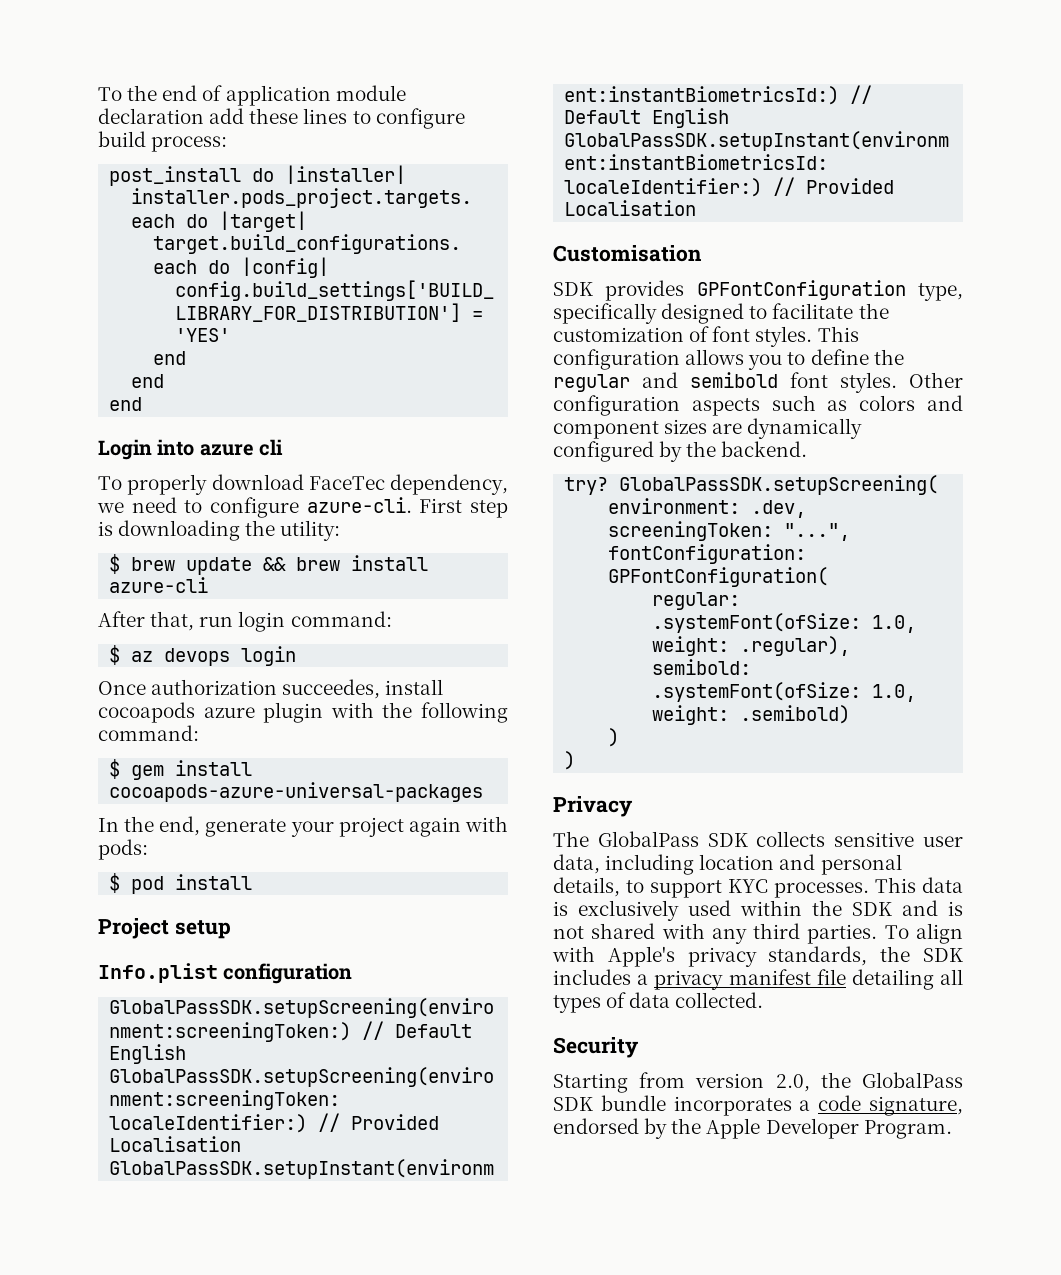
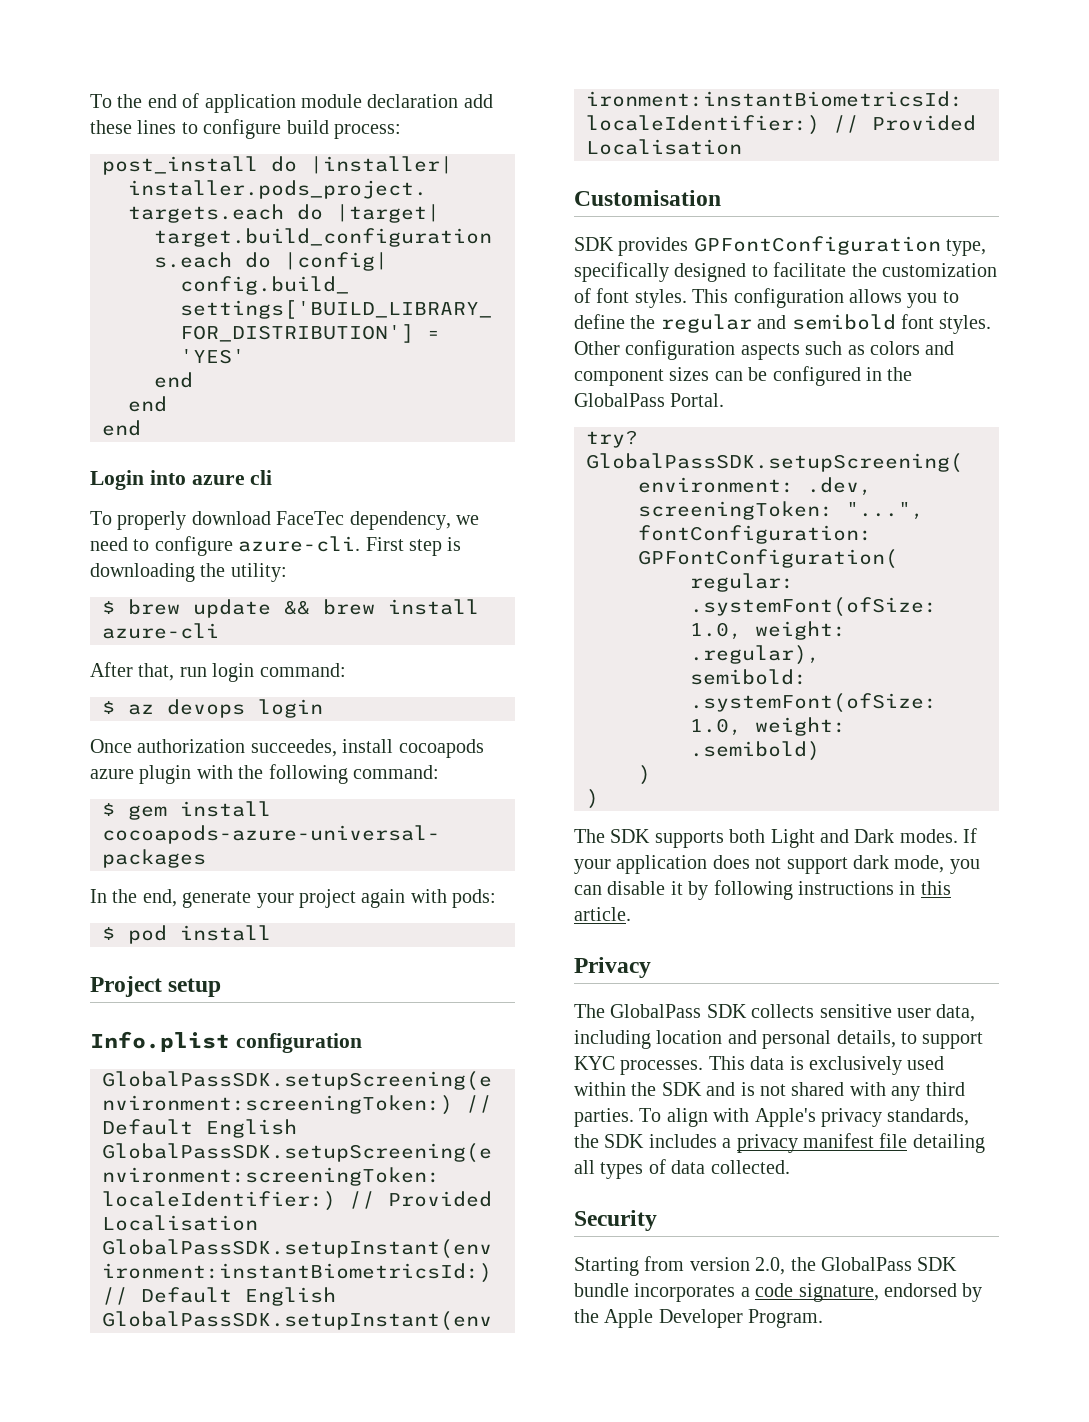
- Other configuration aspects such as colors and component sizes are dynamically configured by the backend.
+ Other configuration aspects such as colors and component sizes can be configured in the GlobalPass Portal.
+ The SDK supports both Light and Dark modes. If your application does not support dark mode, you can disable it by following instructions in this article.

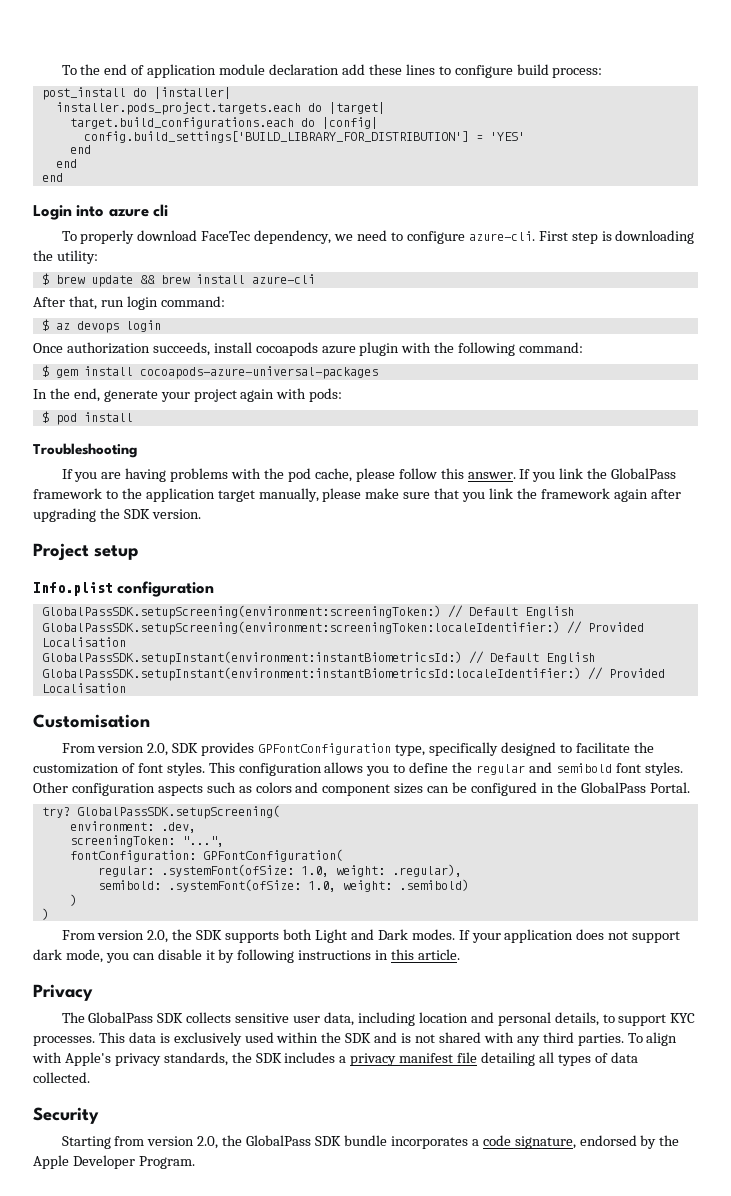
- Once authorization succeedes, install cocoapods azure plugin with the following command:
+ Once authorization succeeds, install cocoapods azure plugin with the following command:
+ Troubleshooting
+ If you are having problems with the pod cache, please follow this answer. If you link the GlobalPass framework to the application target manually, please make sure that you link the framework again after upgrading the SDK version.
- SDK provides GPFontConfiguration type, specifically designed to facilitate the customization of font styles.
+ From version 2.0, SDK provides GPFontConfiguration type, specifically designed to facilitate the customization of font styles.
- The SDK supports both Light and Dark modes.
+ From version 2.0, the SDK supports both Light and Dark modes.

